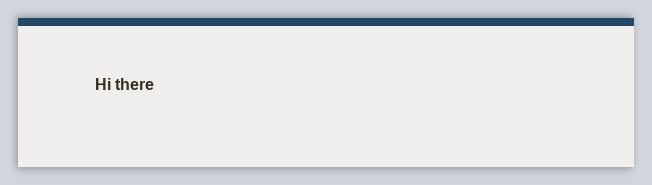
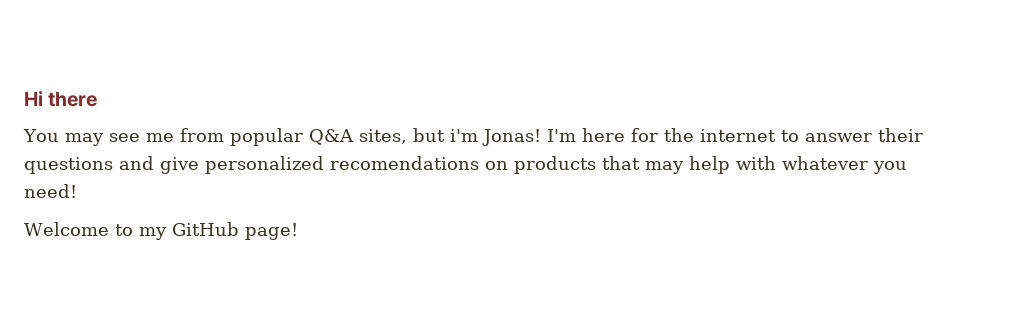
+ You may see me from popular Q&A sites, but i'm Jonas! I'm here for the internet to answer their questions and give personalized recomendations on products that may help with whatever you need!
+ Welcome to my GitHub page!

